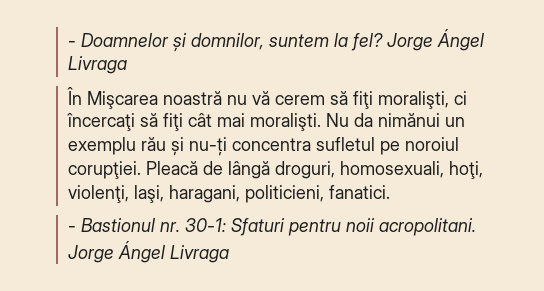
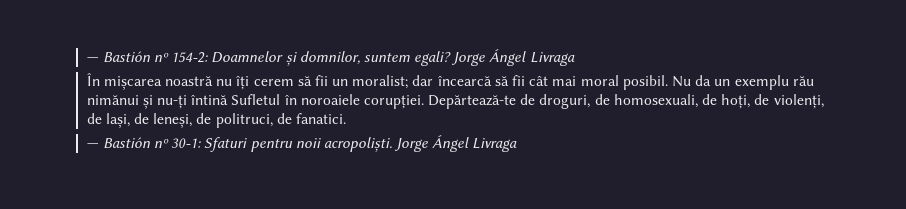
- - Doamnelor și domnilor, suntem la fel?
+ — Bastión nº 154-2: Doamnelor și domnilor, suntem egali?
- În Mişcarea noastră nu vă cerem să fiţi moralişti, ci încercaţi să fiţi cât mai moralişti.
+ În mișcarea noastră nu îți cerem să fii un moralist; dar încearcă să fii cât mai moral posibil.
- Nu da nimănui un exemplu rău și nu-ți concentra sufletul pe noroiul corupţiei. Pleacă de lângă droguri, homosexuali, hoţi, violenţi, laşi, haragani, politicieni, fanatici.
- - Bastionul nr. 30-1: Sfaturi pentru noii acropolitani.
+ Nu da un exemplu rău nimănui și nu-ți întină Sufletul în noroaiele corupției. Depărtează-te de droguri, de homosexuali, de hoți, de violenți, de lași, de leneși, de politruci, de fanatici.
+ — Bastión nº 30-1: Sfaturi pentru noii acropoliști.

